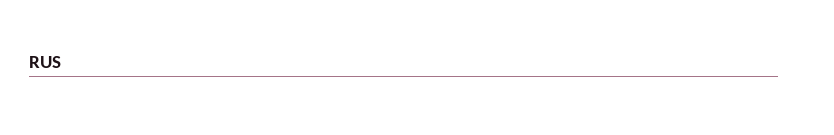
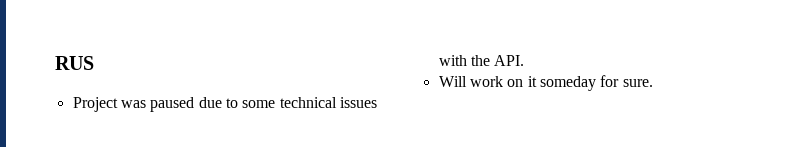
+ Project was paused due to some technical issues with the API.
+ Will work on it someday for sure.

